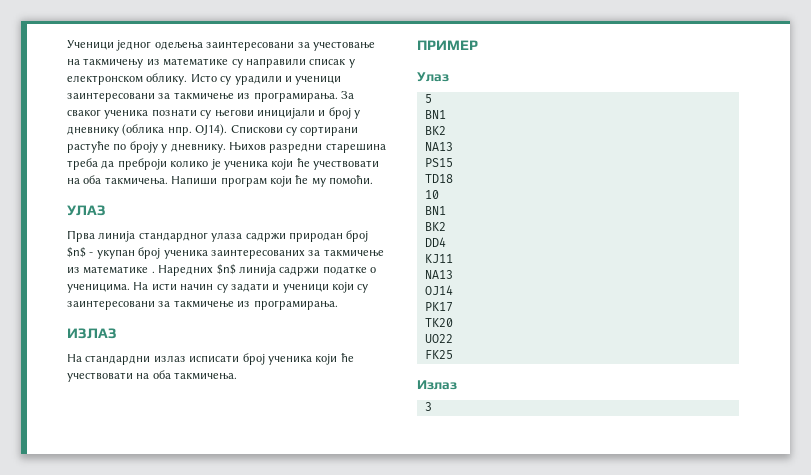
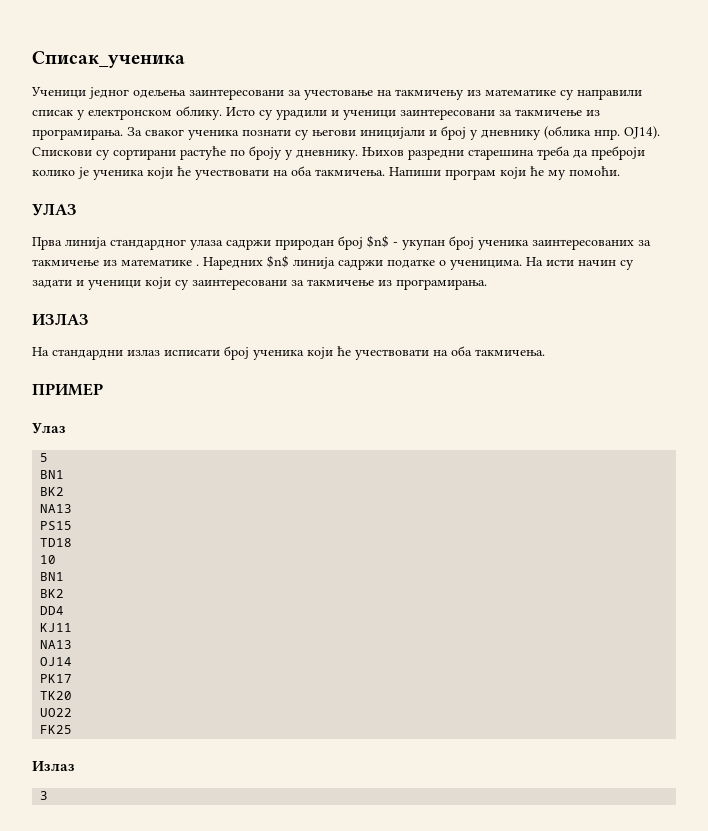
+ Списак_ученика

